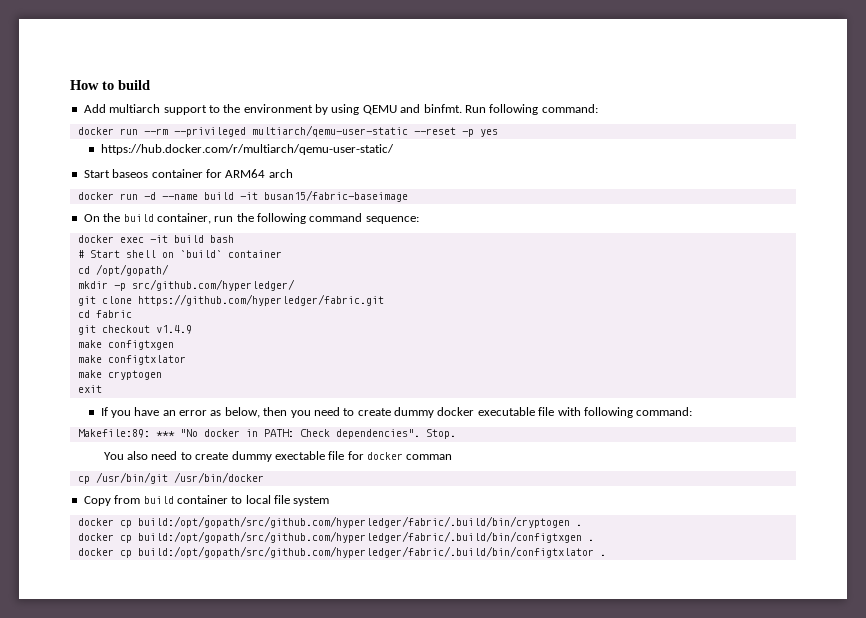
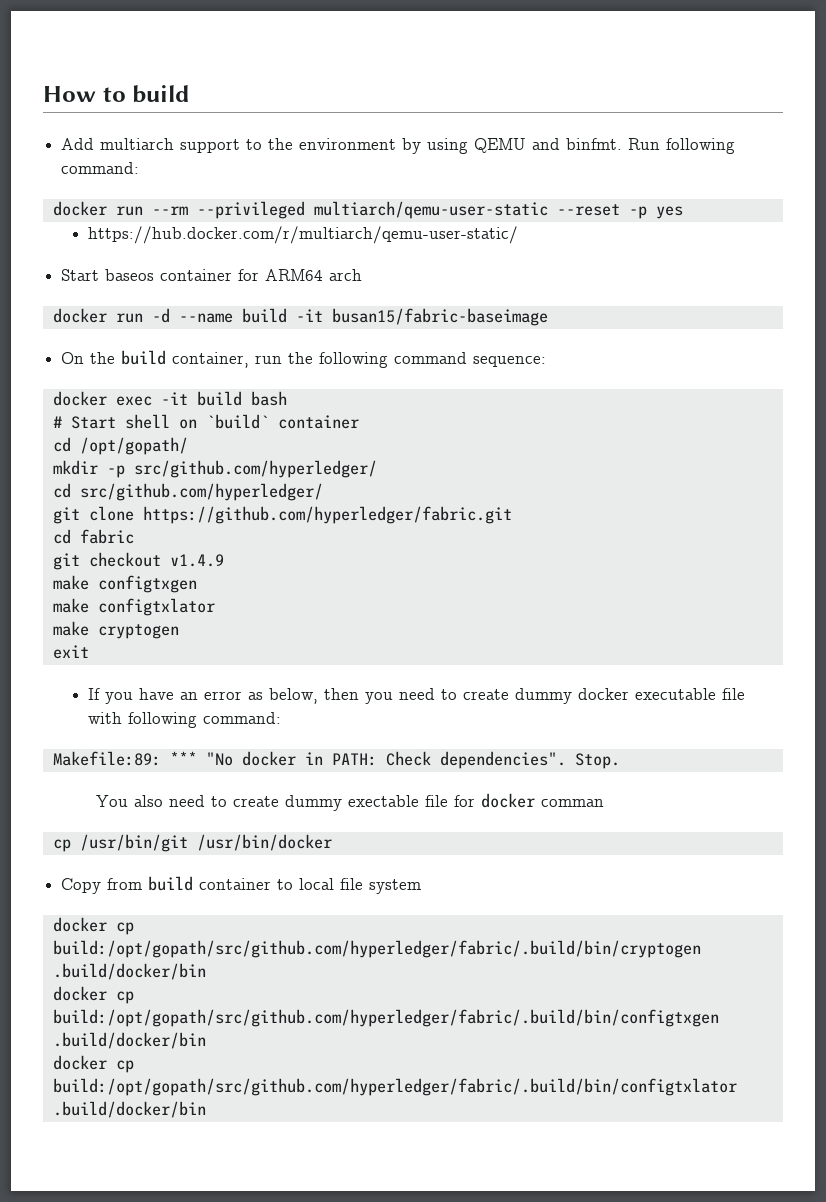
+ cd src/github.com/hyperledger/
- docker cp build:/opt/gopath/src/github.com/hyperledger/fabric/.build/bin/cryptogen .
+ docker cp build:/opt/gopath/src/github.com/hyperledger/fabric/.build/bin/cryptogen .build/docker/bin
- docker cp build:/opt/gopath/src/github.com/hyperledger/fabric/.build/bin/configtxgen .
+ docker cp build:/opt/gopath/src/github.com/hyperledger/fabric/.build/bin/configtxgen .build/docker/bin
- docker cp build:/opt/gopath/src/github.com/hyperledger/fabric/.build/bin/configtxlator .
+ docker cp build:/opt/gopath/src/github.com/hyperledger/fabric/.build/bin/configtxlator .build/docker/bin

